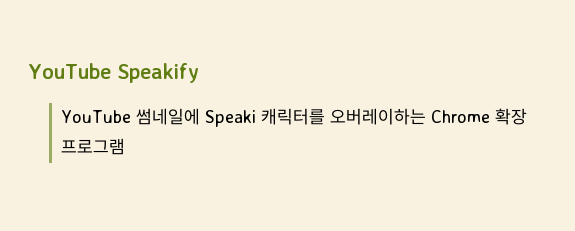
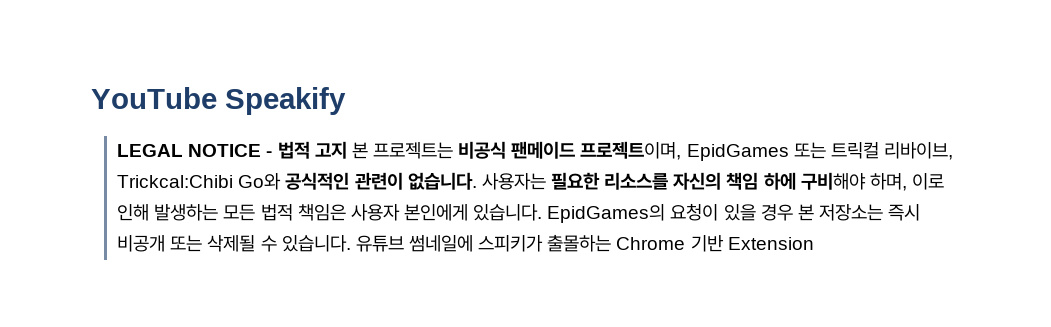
- YouTube 썸네일에 Speaki 캐릭터를 오버레이하는 Chrome 확장 프로그램
+ LEGAL NOTICE - 법적 고지 본 프로젝트는 비공식 팬메이드 프로젝트이며, EpidGames 또는 트릭컬 리바이브, Trickcal:Chibi Go와 공식적인 관련이 없습니다. 사용자는 필요한 리소스를 자신의 책임 하에 구비해야 하며, 이로 인해 발생하는 모든 법적 책임은 사용자 본인에게 있습니다. EpidGames의 요청이 있을 경우 본 저장소는 즉시 비공개 또는 삭제될 수 있습니다. 유튜브 썸네일에 스피키가 출몰하는 Chrome 기반 Extension

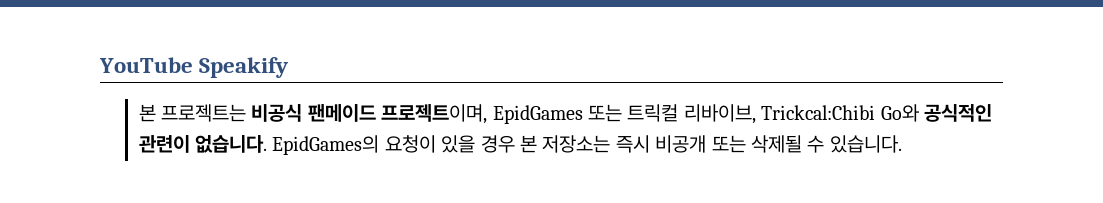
- LEGAL NOTICE - 법적 고지 본 프로젝트는 비공식 팬메이드 프로젝트이며, EpidGames 또는 트릭컬 리바이브, Trickcal:Chibi Go와 공식적인 관련이 없습니다.
+ 본 프로젝트는 비공식 팬메이드 프로젝트이며, EpidGames 또는 트릭컬 리바이브, Trickcal:Chibi Go와 공식적인 관련이 없습니다.
- 사용자는 필요한 리소스를 자신의 책임 하에 구비해야 하며, 이로 인해 발생하는 모든 법적 책임은 사용자 본인에게 있습니다.
- 유튜브 썸네일에 스피키가 출몰하는 Chrome 기반 Extension

